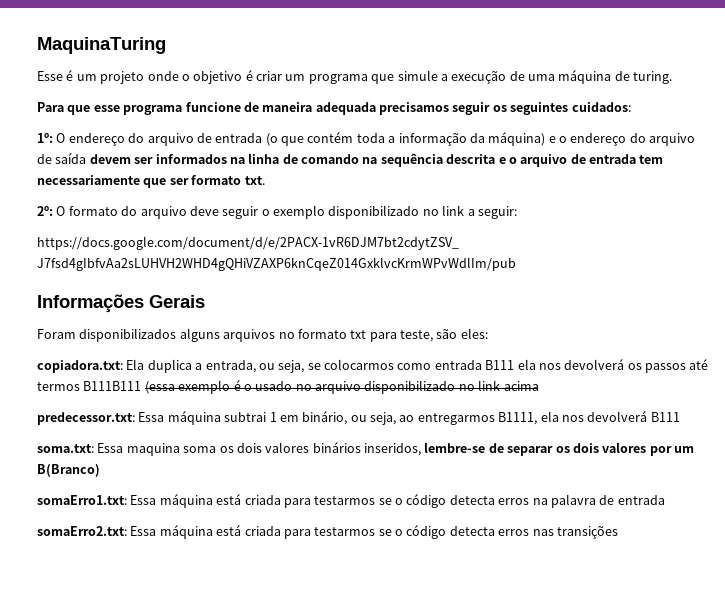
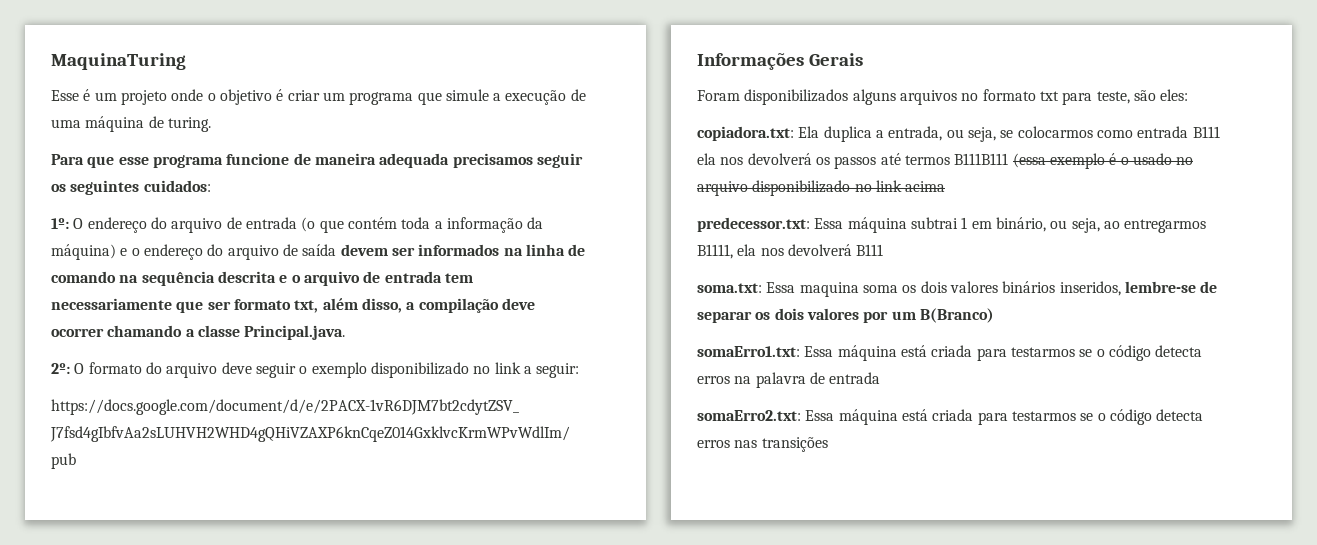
- 1º: O endereço do arquivo de entrada (o que contém toda a informação da máquina) e o endereço do arquivo de saída devem ser informados na linha de comando na sequência descrita e o arquivo de entrada tem necessariamente que ser formato txt.
+ 1º: O endereço do arquivo de entrada (o que contém toda a informação da máquina) e o endereço do arquivo de saída devem ser informados na linha de comando na sequência descrita e o arquivo de entrada tem necessariamente que ser formato txt, além disso, a compilação deve ocorrer chamando a classe Principal.java.

